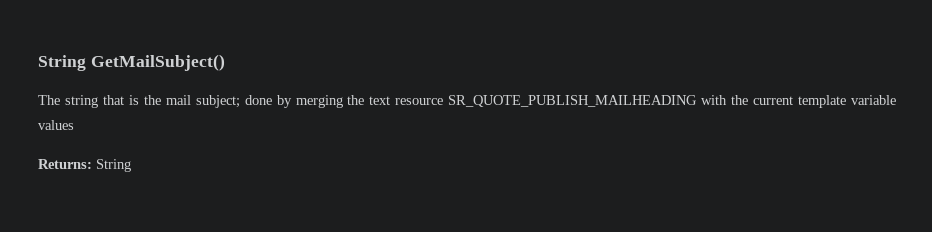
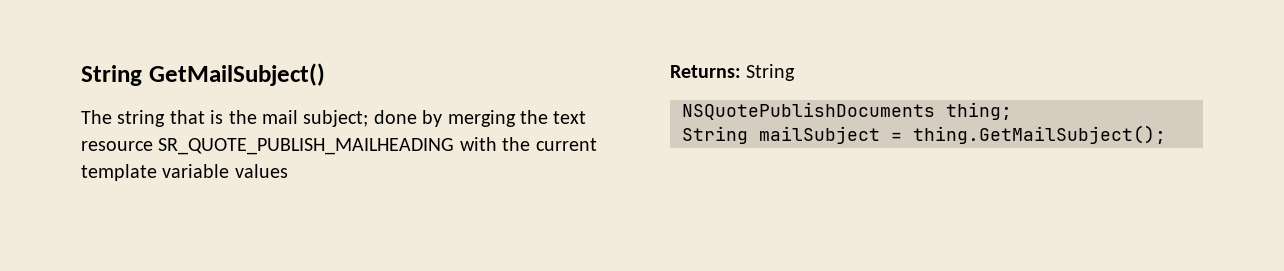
+ NSQuotePublishDocuments thing;
+ String mailSubject = thing.GetMailSubject();

